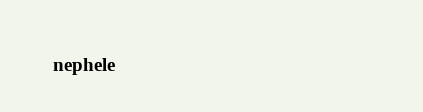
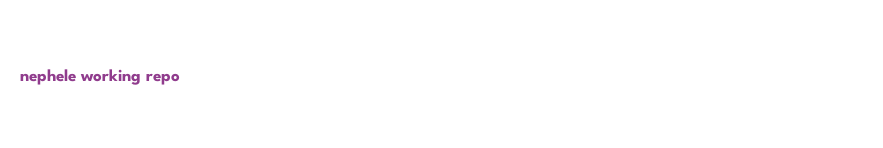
- nephele
+ nephele working repo

